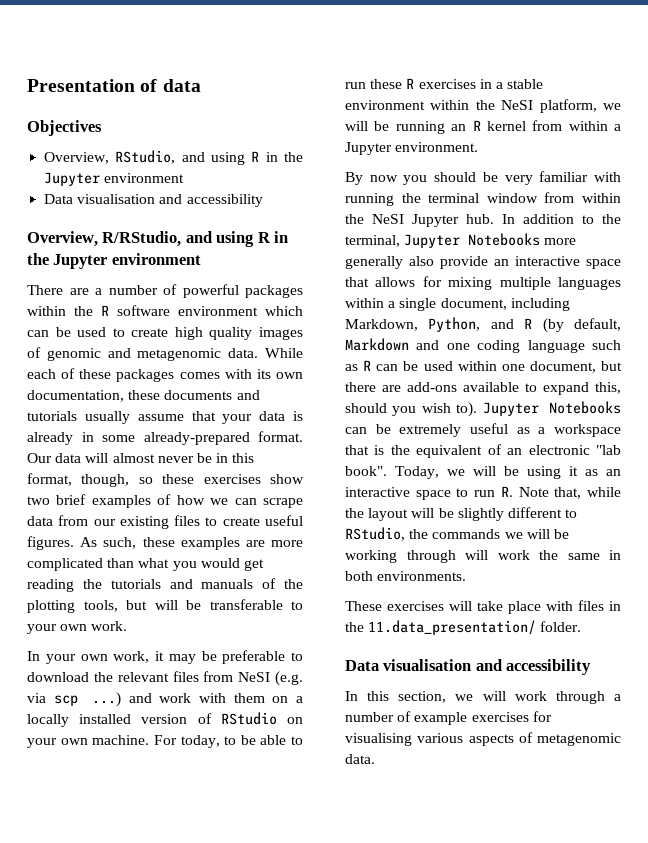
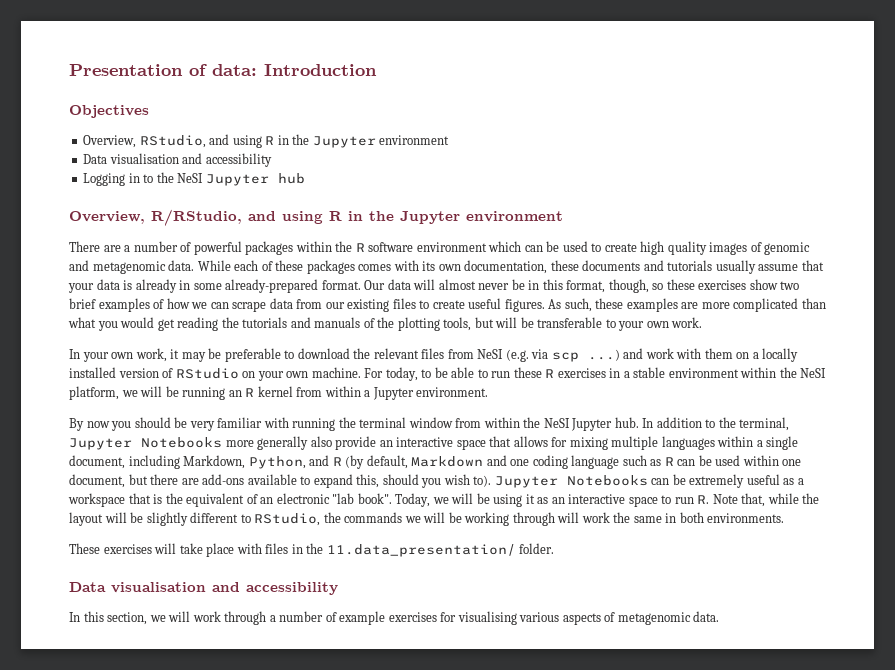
- Presentation of data
+ Presentation of data: Introduction
+ Logging in to the NeSI Jupyter hub

